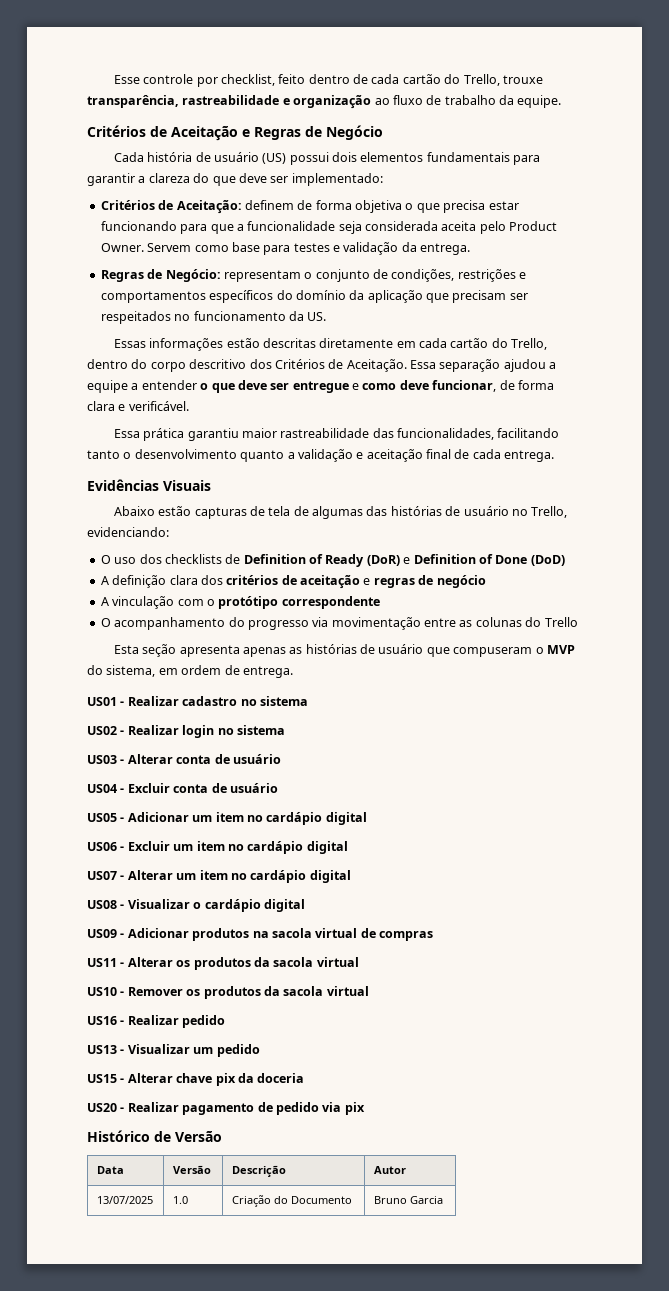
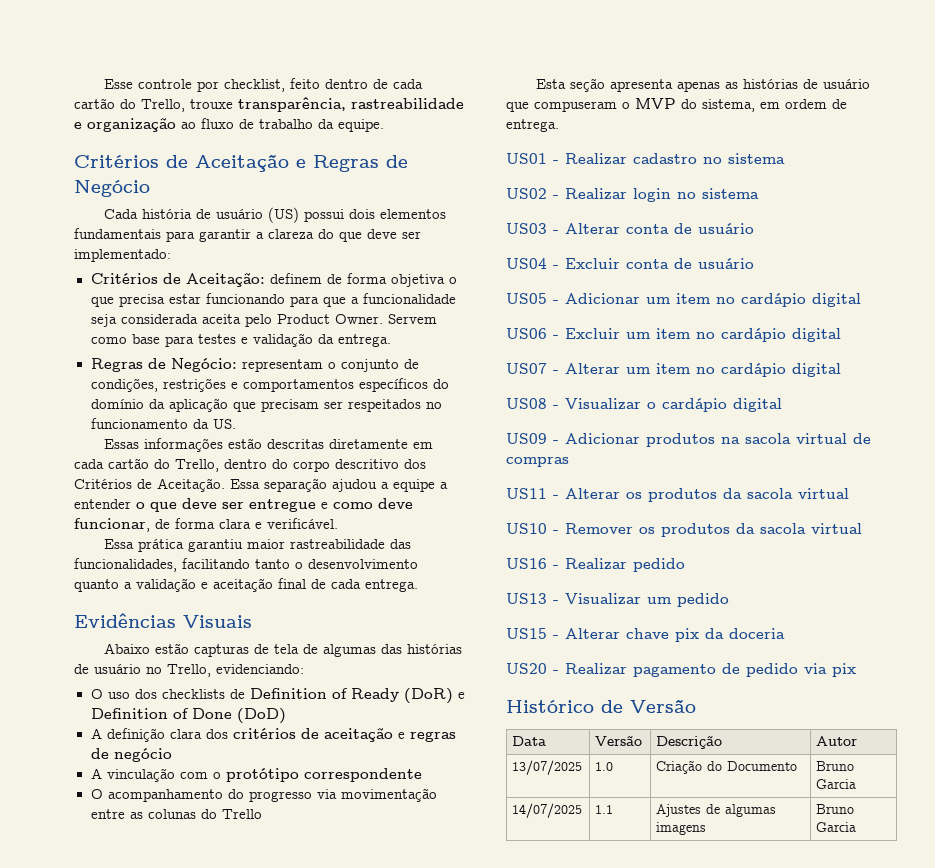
+ 14/07/2025 | 1.1 | Ajustes de algumas imagens | Bruno Garcia

